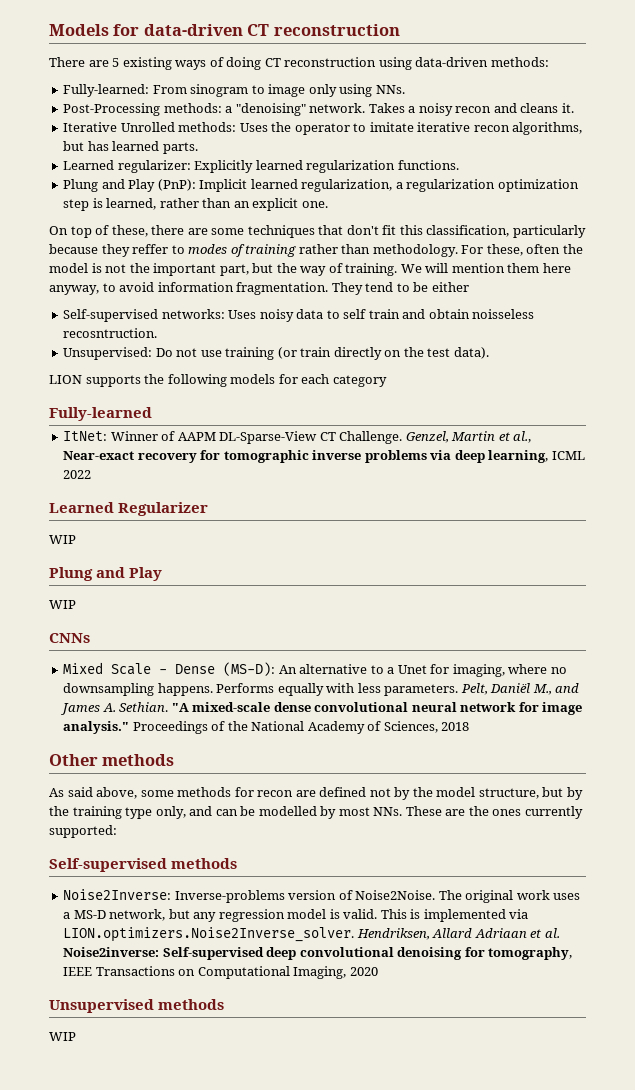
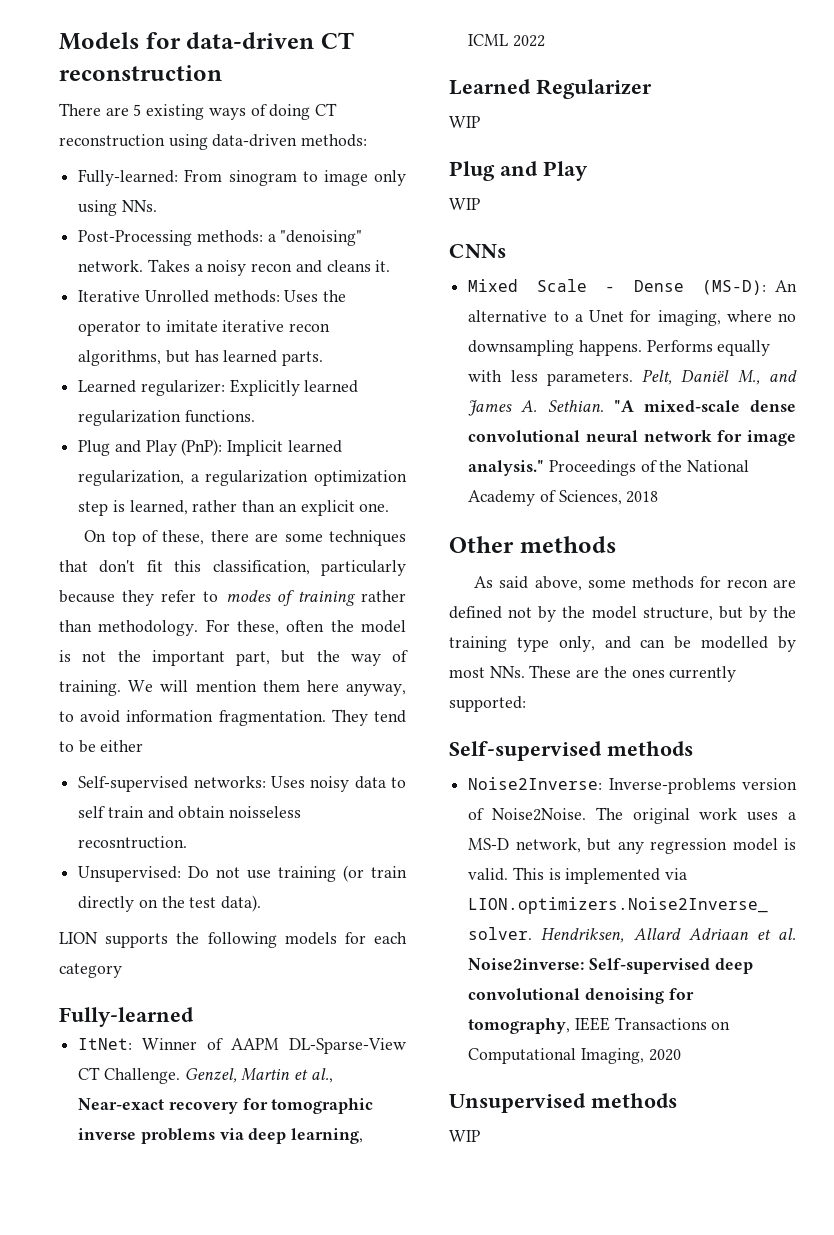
- Plung and Play (PnP): Implicit learned regularization, a regularization optimization step is learned, rather than an explicit one.
+ Plug and Play (PnP): Implicit learned regularization, a regularization optimization step is learned, rather than an explicit one.
- On top of these, there are some techniques that don't fit this classification, particularly because they reffer to modes of training rather than methodology.
+ On top of these, there are some techniques that don't fit this classification, particularly because they refer to modes of training rather than methodology.
  Learned Regularizer
  WIP
- Plung and Play
+ Plug and Play

